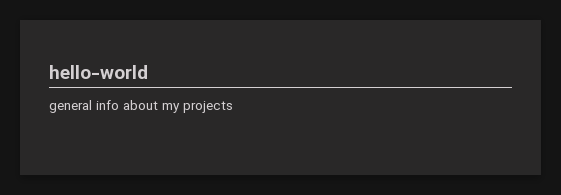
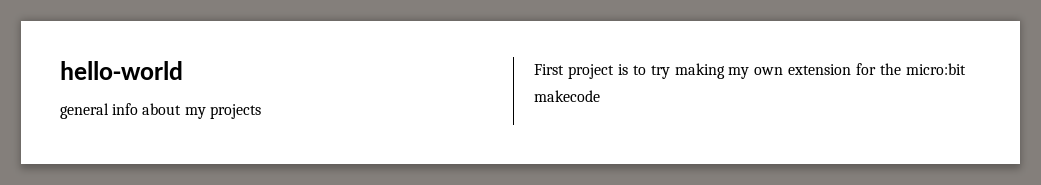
+ First project is to try making my own extension for the micro:bit makecode

